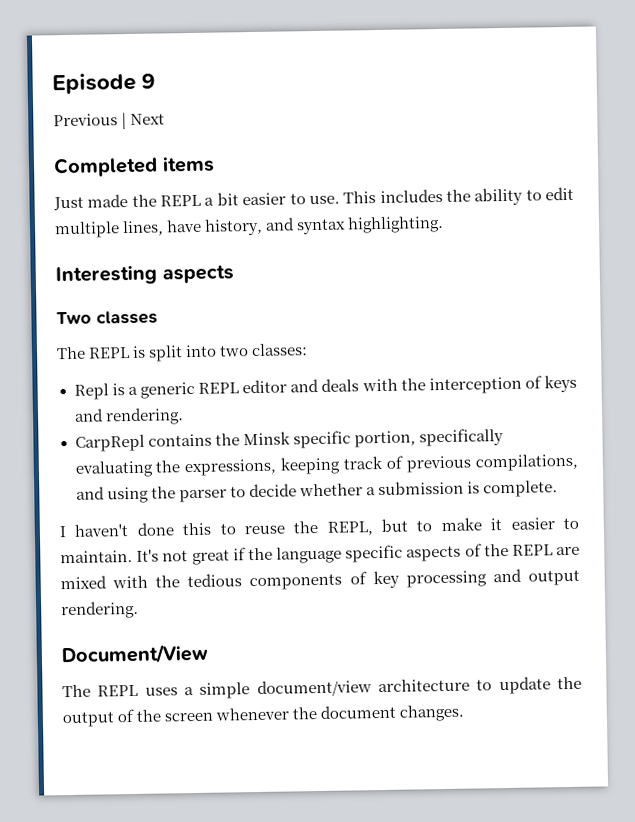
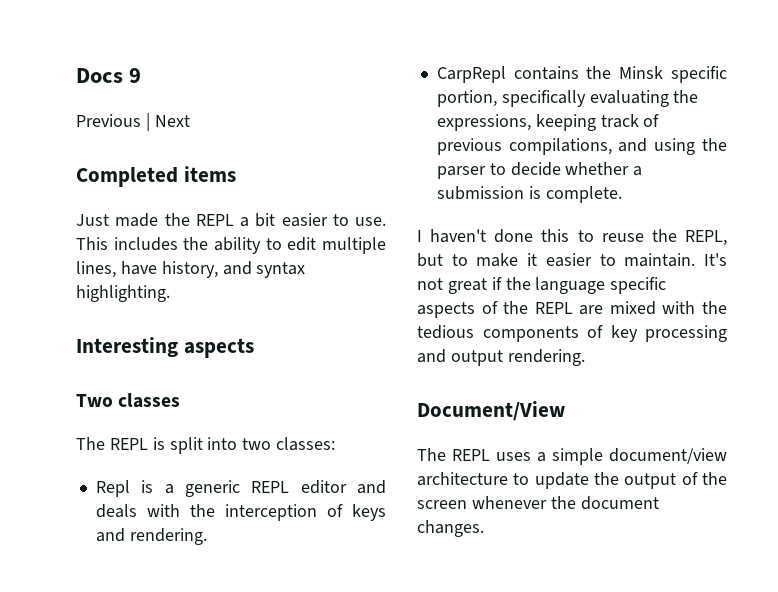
- Episode 9
+ Docs 9

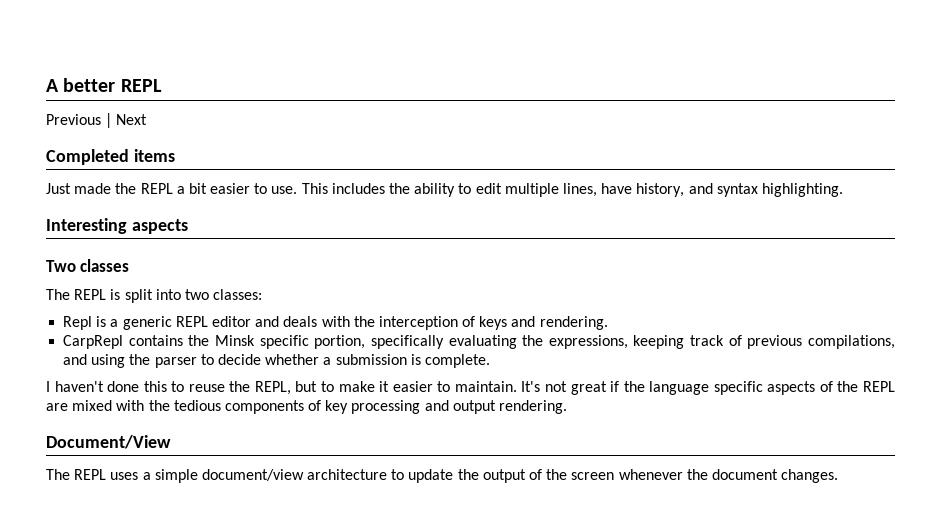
- Docs 9
+ A better REPL

